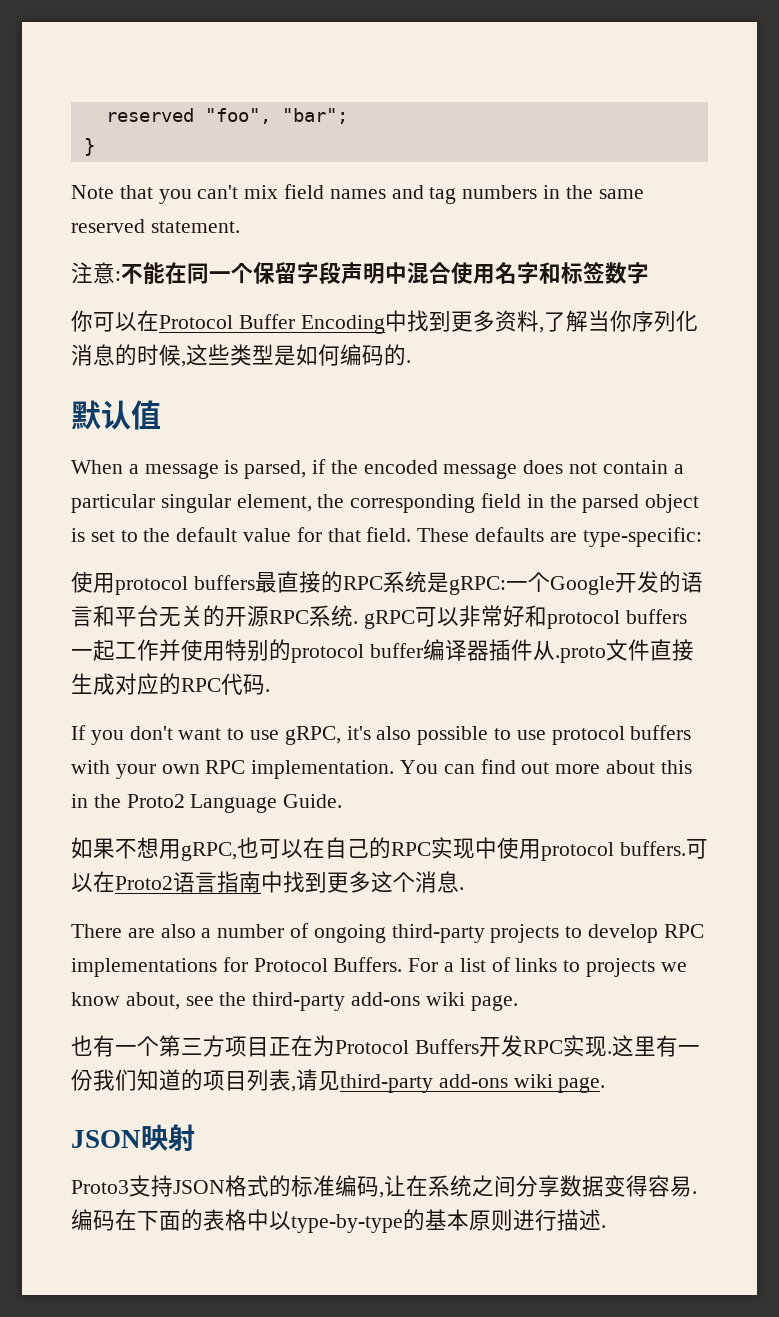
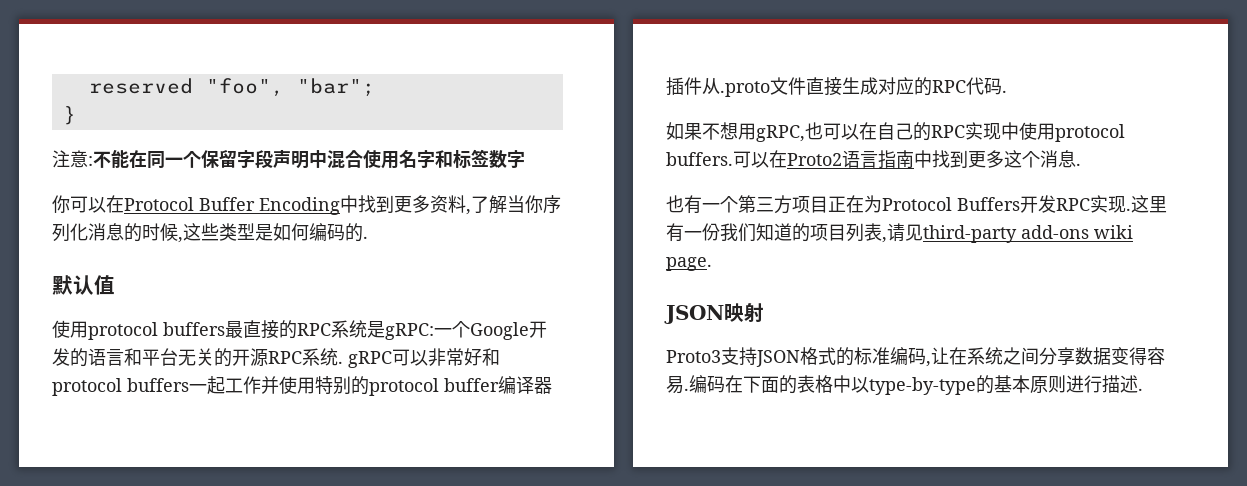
- Note that you can't mix field names and tag numbers in the same reserved statement.
- When a message is parsed, if the encoded message does not contain a particular singular element, the corresponding field in the parsed object is set to the default value for that field. These defaults are type-specific:
- If you don't want to use gRPC, it's also possible to use protocol buffers with your own RPC implementation. You can find out more about this in the Proto2 Language Guide.
- There are also a number of ongoing third-party projects to develop RPC implementations for Protocol Buffers. For a list of links to projects we know about, see the third-party add-ons wiki page.

